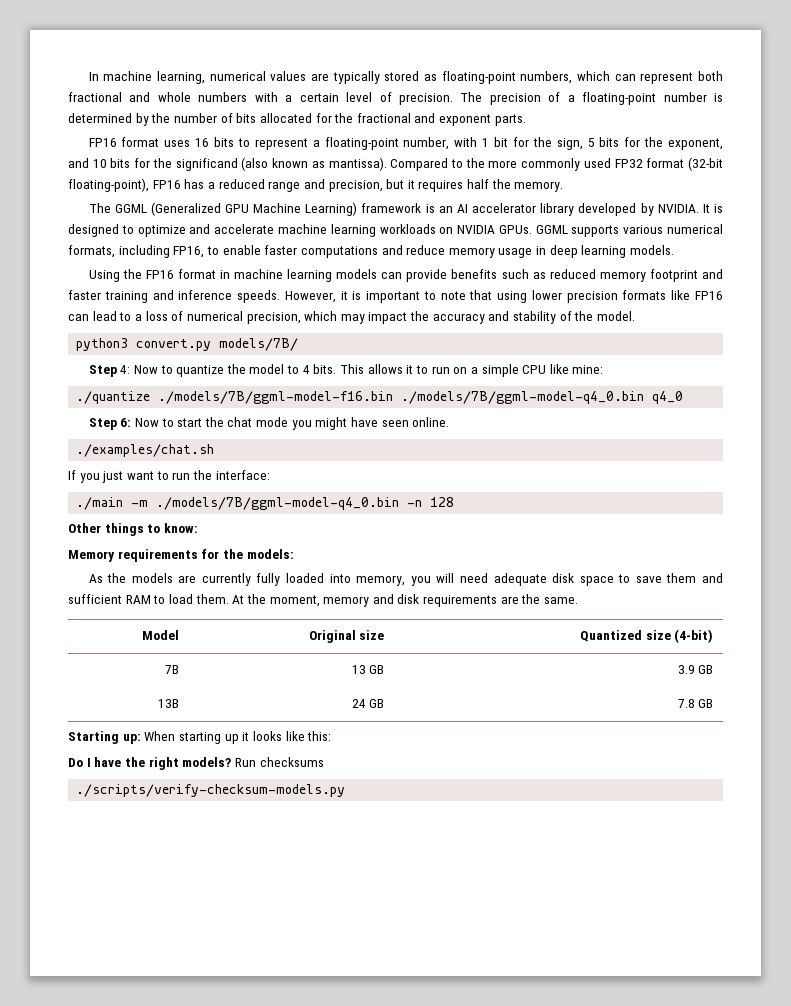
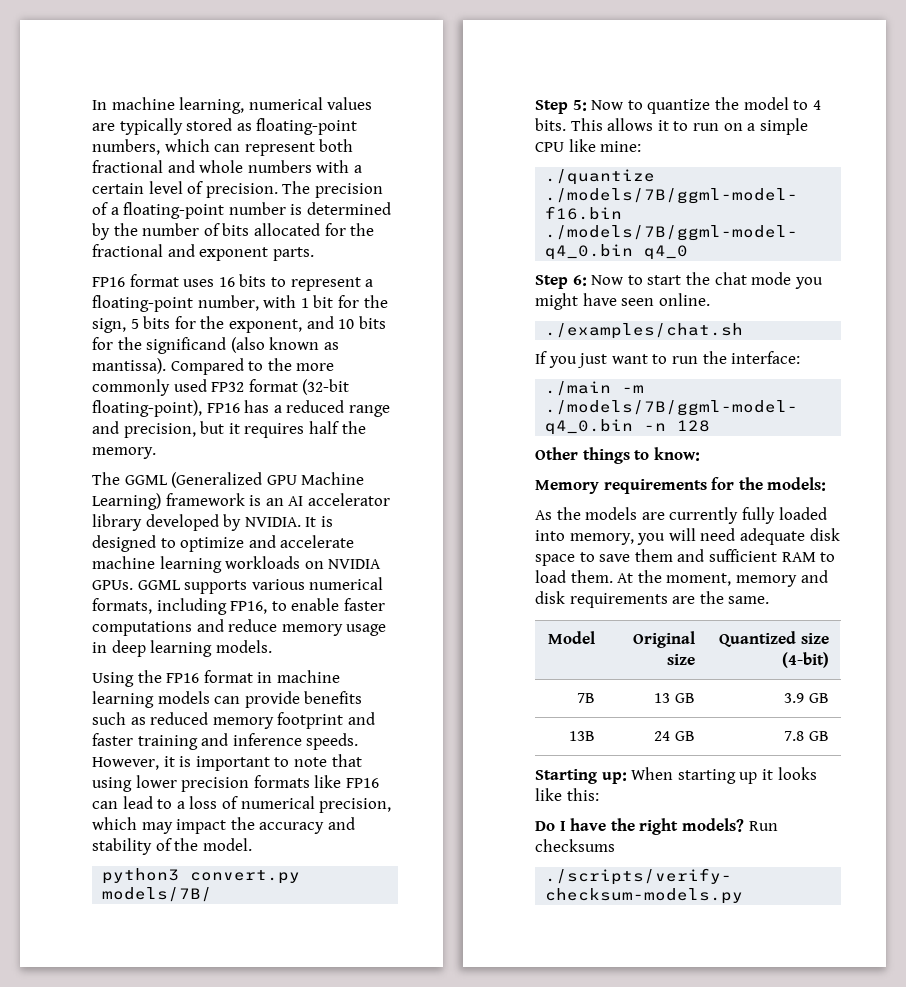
- Step 4: Now to quantize the model to 4 bits.
+ Step 5: Now to quantize the model to 4 bits.

